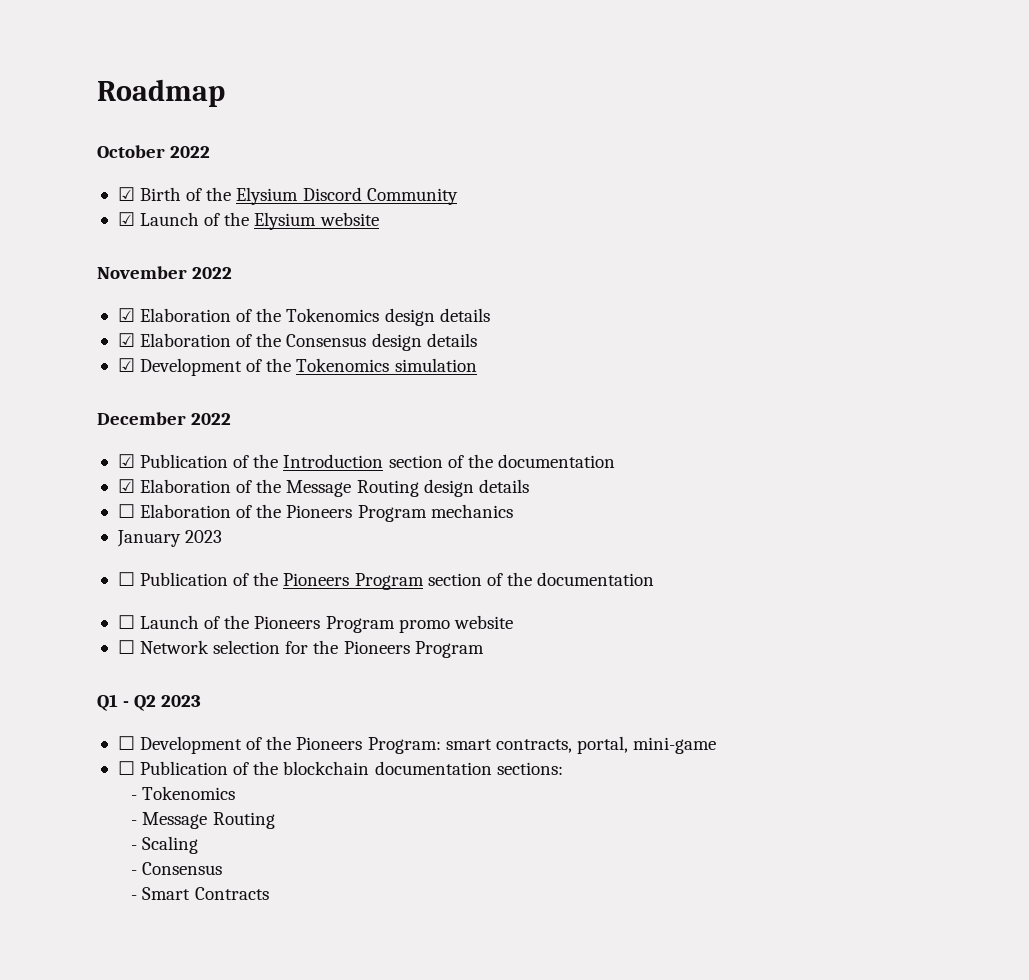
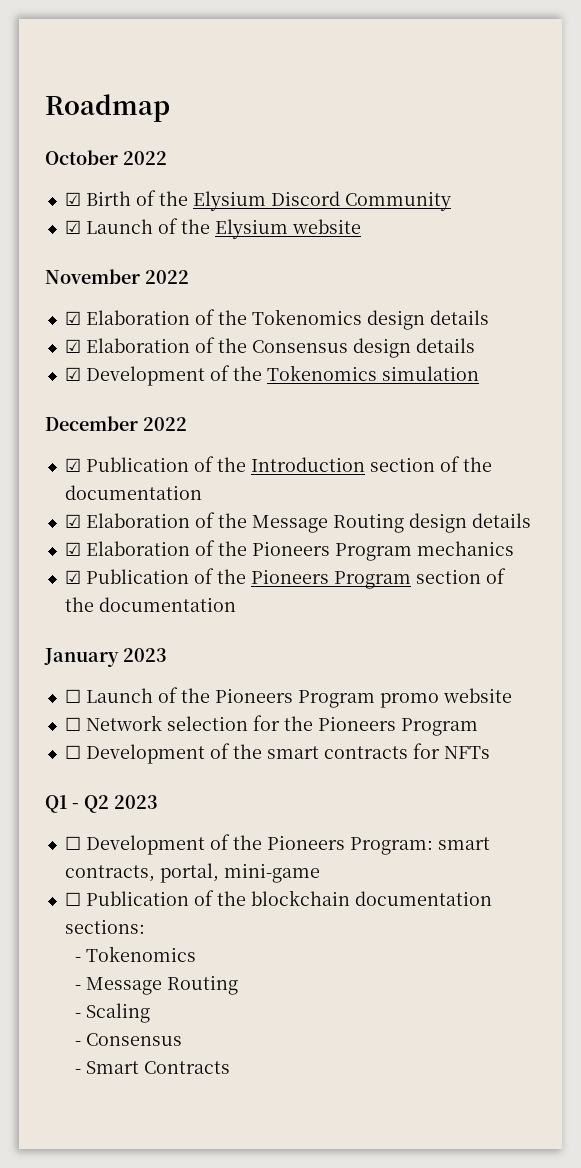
- ☐ Elaboration of the Pioneers Program mechanics
+ ☑ Elaboration of the Pioneers Program mechanics
- January 2023
- ☐ Publication of the Pioneers Program section of the documentation
+ ☑ Publication of the Pioneers Program section of the documentation
+ January 2023
+ ☐ Development of the smart contracts for NFTs

